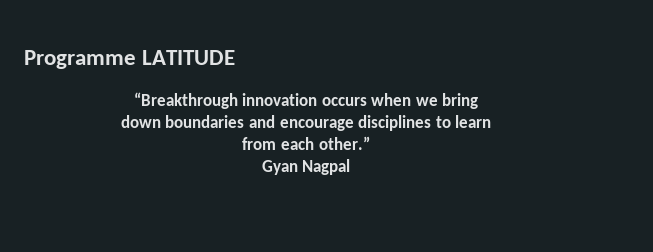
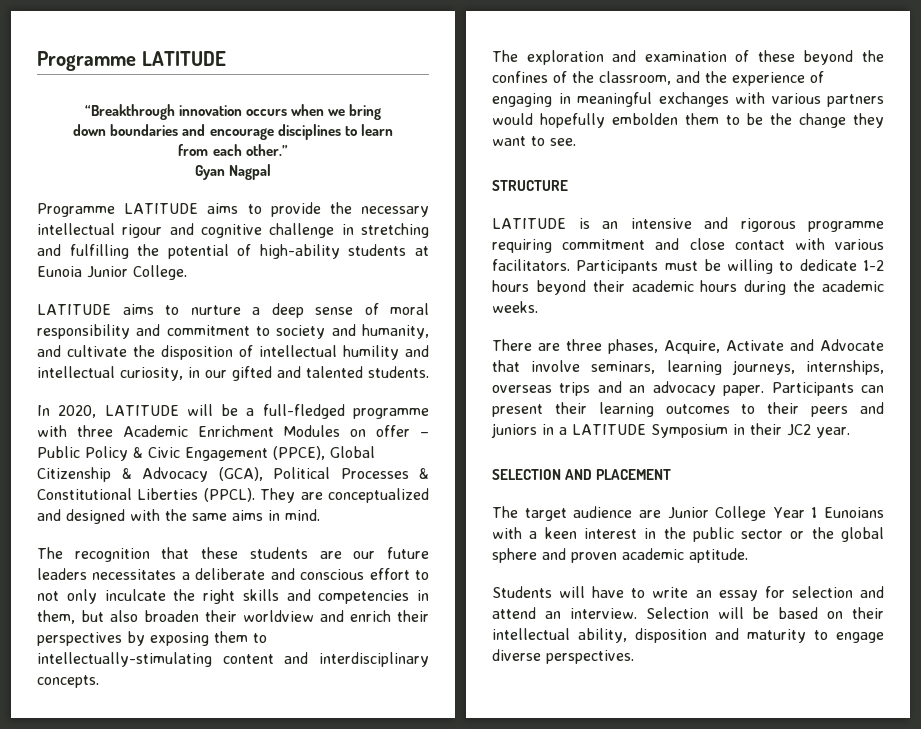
+ Programme LATITUDE aims to provide the necessary intellectual rigour and cognitive challenge in stretching and fulfilling the potential of high-ability students at Eunoia Junior College.
+ LATITUDE aims to nurture a deep sense of moral responsibility and commitment to society and humanity, and cultivate the disposition of intellectual humility and intellectual curiosity, in our gifted and talented students.
+ In 2020, LATITUDE will be a full-fledged programme with three Academic Enrichment Modules on offer – Public Policy & Civic Engagement (PPCE), Global Citizenship & Advocacy (GCA), Political Processes & Constitutional Liberties (PPCL). They are conceptualized and designed with the same aims in mind.
+ The recognition that these students are our future leaders necessitates a deliberate and conscious effort to not only inculcate the right skills and competencies in them, but also broaden their worldview and enrich their perspectives by exposing them to intellectually-stimulating content and interdisciplinary concepts.
+ The exploration and examination of these beyond the confines of the classroom, and the experience of engaging in meaningful exchanges with various partners would hopefully embolden them to be the change they want to see.
+ STRUCTURE
+ LATITUDE is an intensive and rigorous programme requiring commitment and close contact with various facilitators. Participants must be willing to dedicate 1-2 hours beyond their academic hours during the academic weeks.
+ There are three phases, Acquire, Activate and Advocate that involve seminars, learning journeys, internships, overseas trips and an advocacy paper. Participants can present their learning outcomes to their peers and juniors in a LATITUDE Symposium in their JC2 year.
+ SELECTION AND PLACEMENT
+ The target audience are Junior College Year 1 Eunoians with a keen interest in the public sector or the global sphere and proven academic aptitude.
+ Students will have to write an essay for selection and attend an interview. Selection will be based on their intellectual ability, disposition and maturity to engage diverse perspectives.

